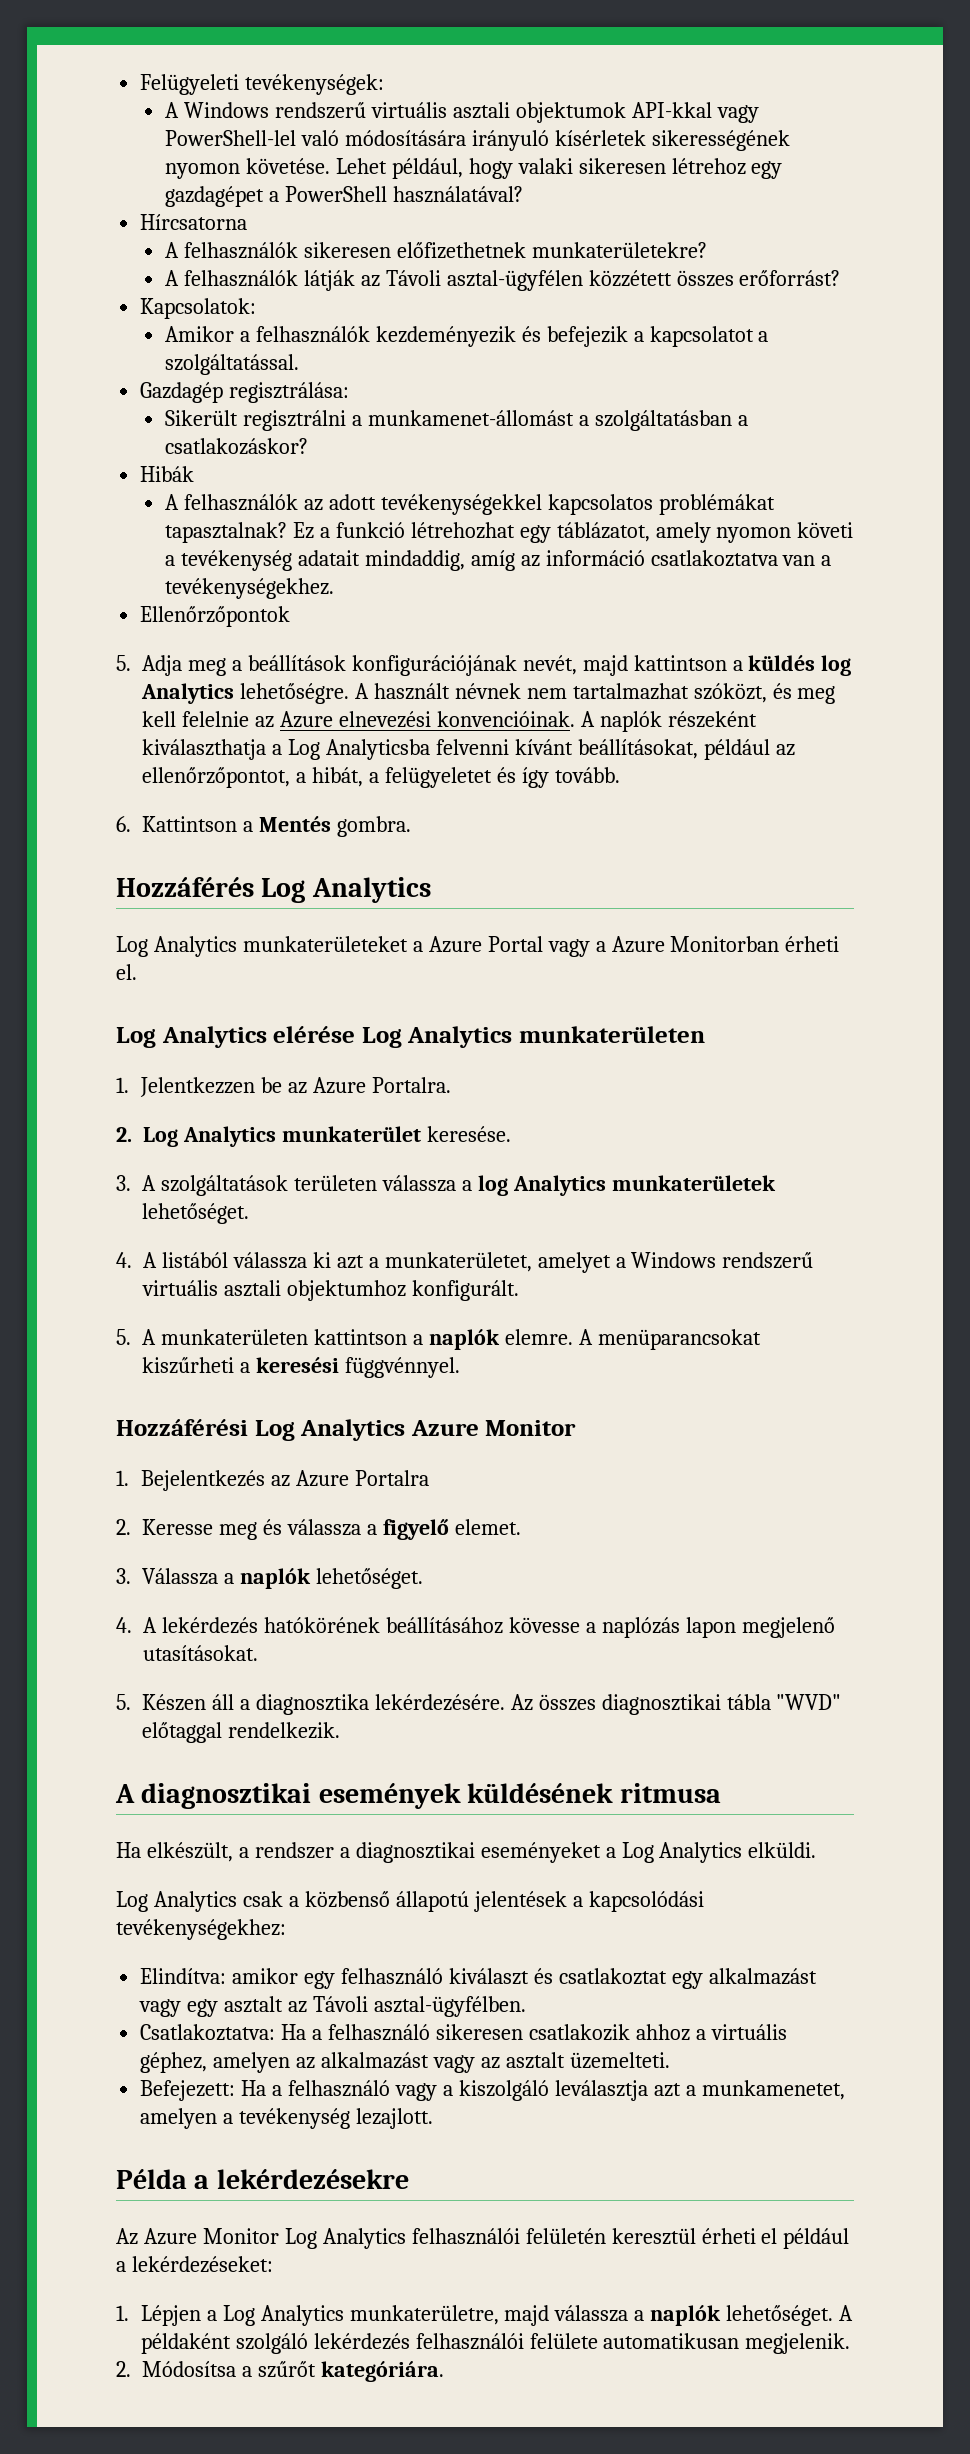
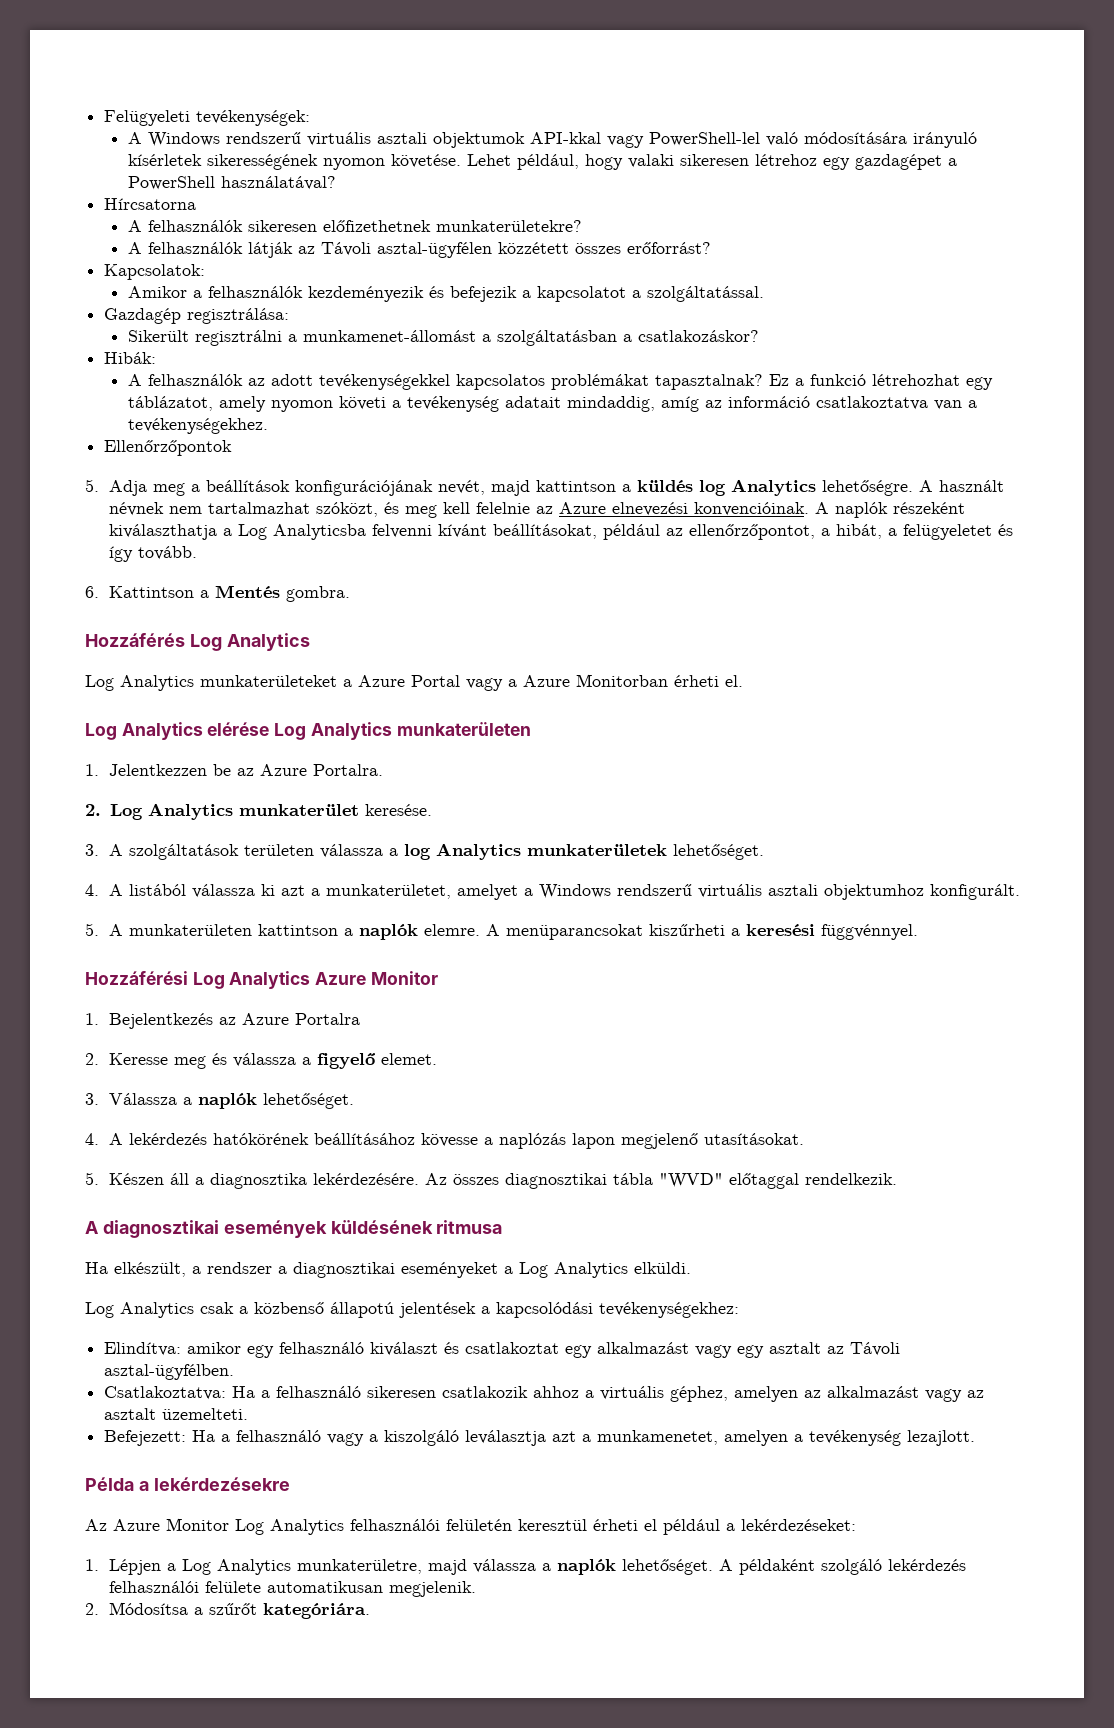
- Hibák
+ Hibák:

